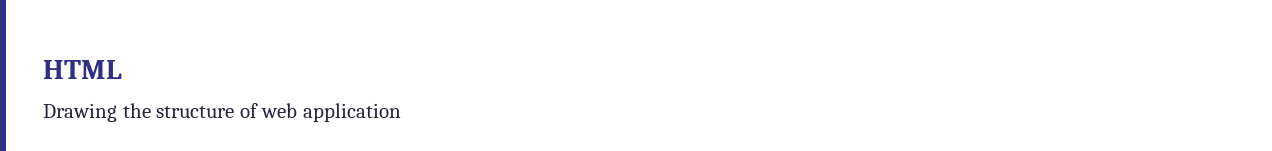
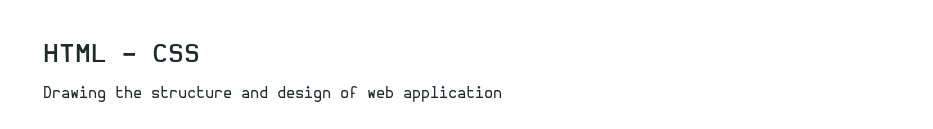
- HTML
+ HTML - CSS
- Drawing the structure of web application
+ Drawing the structure and design of web application

